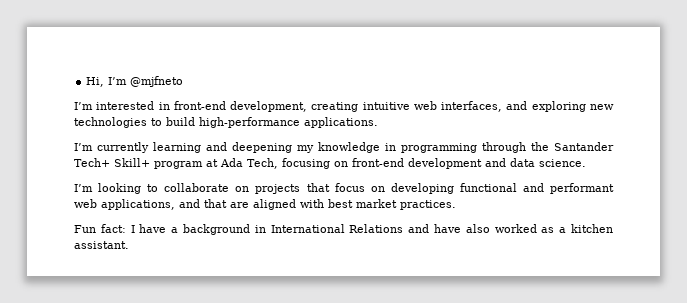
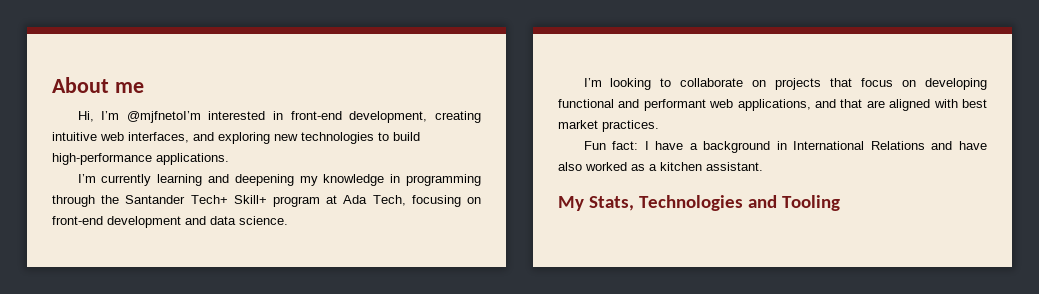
- Hi, I’m @mjfneto
- I’m interested in front-end development, creating intuitive web interfaces, and exploring new technologies to build high-performance applications.
+ About me
+ Hi, I’m @mjfnetoI’m interested in front-end development, creating intuitive web interfaces, and exploring new technologies to build high-performance applications.
+ My Stats, Technologies and Tooling

